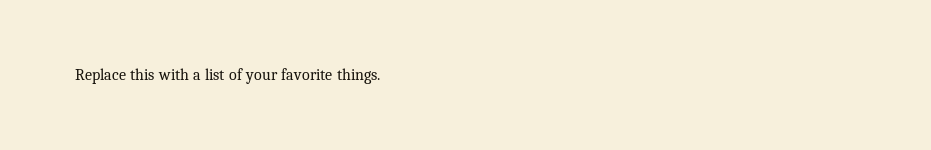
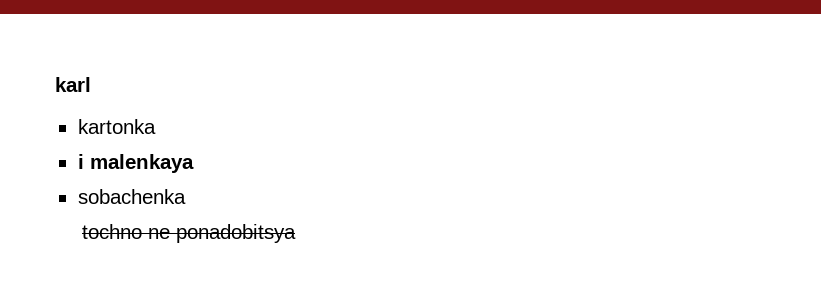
- Replace this with a list of your favorite things.
+ karl
+ kartonka
+ i malenkaya
+ sobachenka
+ tochno ne ponadobitsya

